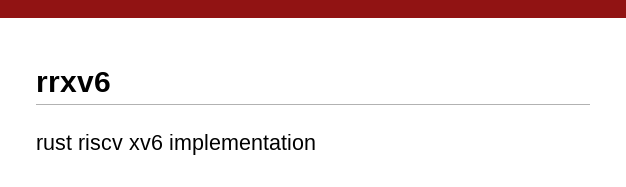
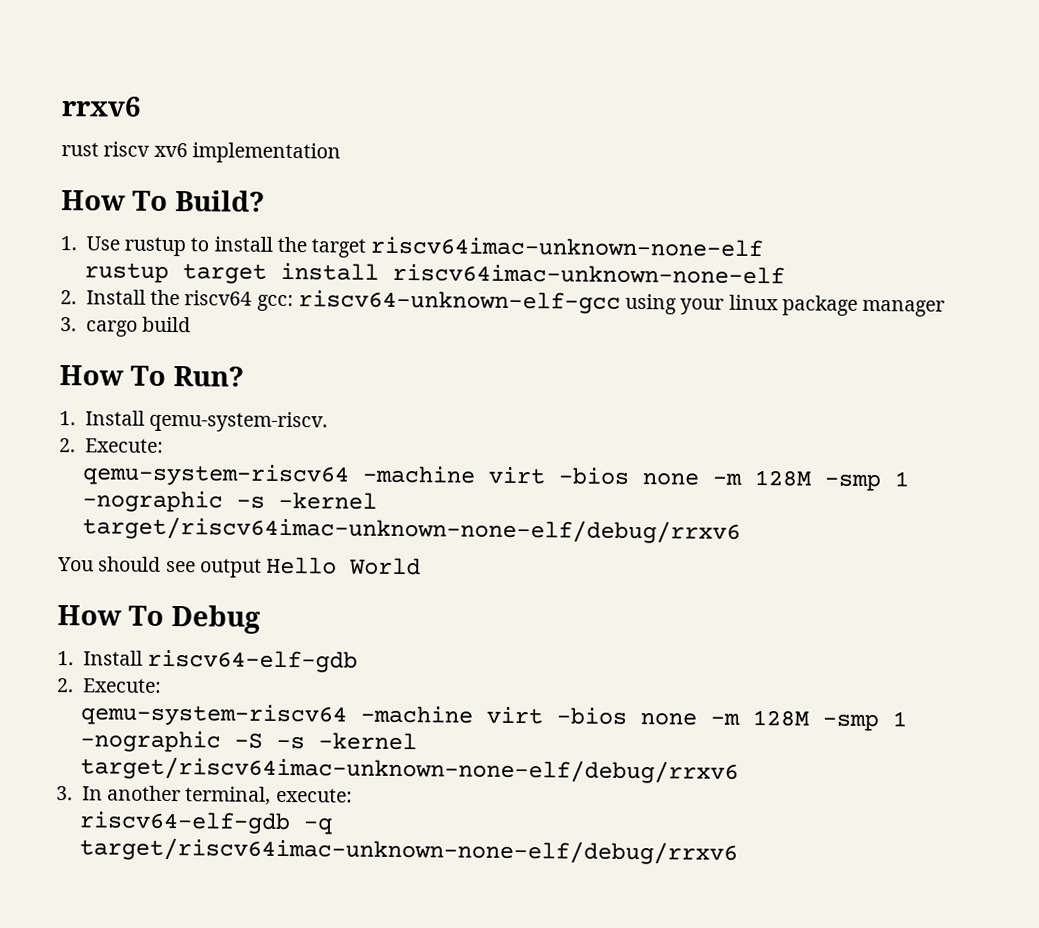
+ How To Build?
+ 1. Use rustup to install the target riscv64imac-unknown-none-elf
+ rustup target install riscv64imac-unknown-none-elf
+ 2. Install the riscv64 gcc: riscv64-unknown-elf-gcc using your linux package manager
+ 3. cargo build
+ How To Run?
+ 1. Install qemu-system-riscv.
+ 2. Execute:
+ qemu-system-riscv64 -machine virt -bios none -m 128M -smp 1 -nographic -s -kernel target/riscv64imac-unknown-none-elf/debug/rrxv6
+ You should see output Hello World
+ How To Debug
+ 1. Install riscv64-elf-gdb
+ 2. Execute:
+ qemu-system-riscv64 -machine virt -bios none -m 128M -smp 1 -nographic -S -s -kernel target/riscv64imac-unknown-none-elf/debug/rrxv6
+ 3. In another terminal, execute:
+ riscv64-elf-gdb -q target/riscv64imac-unknown-none-elf/debug/rrxv6

